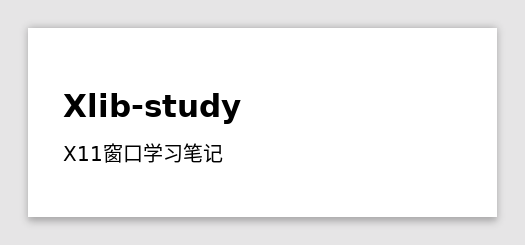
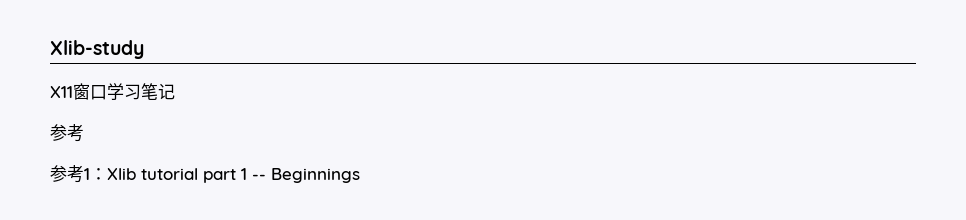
  X11窗口学习笔记
+ 参考
+ 参考1：Xlib tutorial part 1 -- Beginnings

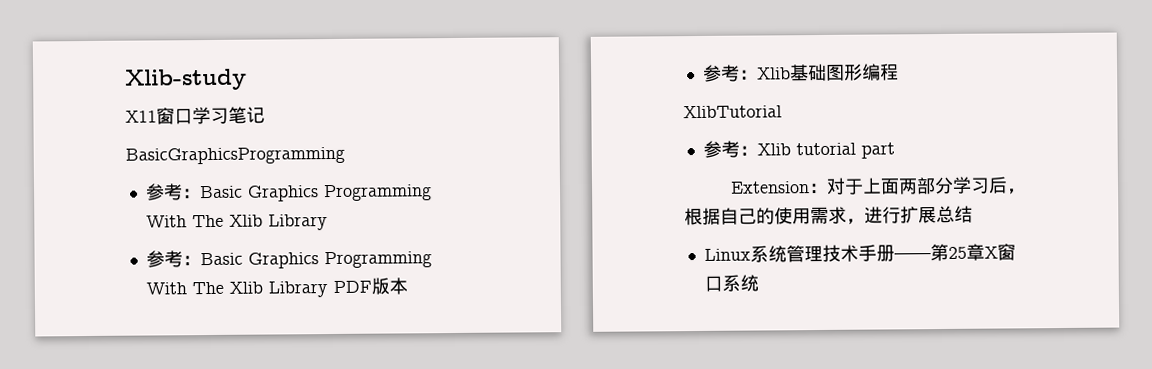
  X11窗口学习笔记
- 参考
- 参考1：Xlib tutorial part 1 -- Beginnings
+ BasicGraphicsProgramming
+ 参考：Basic Graphics Programming With The Xlib Library
+ 参考：Basic Graphics Programming With The Xlib Library PDF版本
+ 参考：Xlib基础图形编程
+ XlibTutorial
+ 参考：Xlib tutorial part
+ Extension：对于上面两部分学习后，根据自己的使用需求，进行扩展总结
+ Linux系统管理技术手册——第25章X窗口系统

